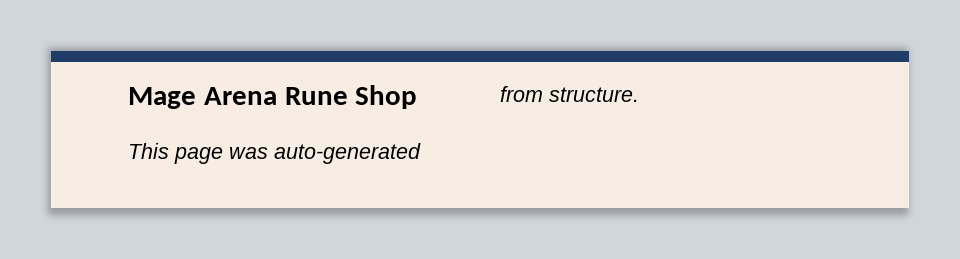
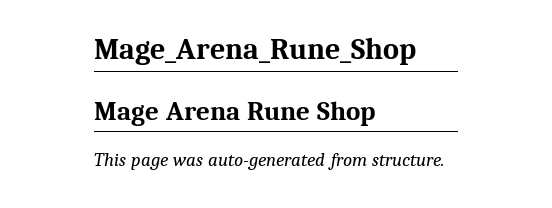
+ Mage_Arena_Rune_Shop

